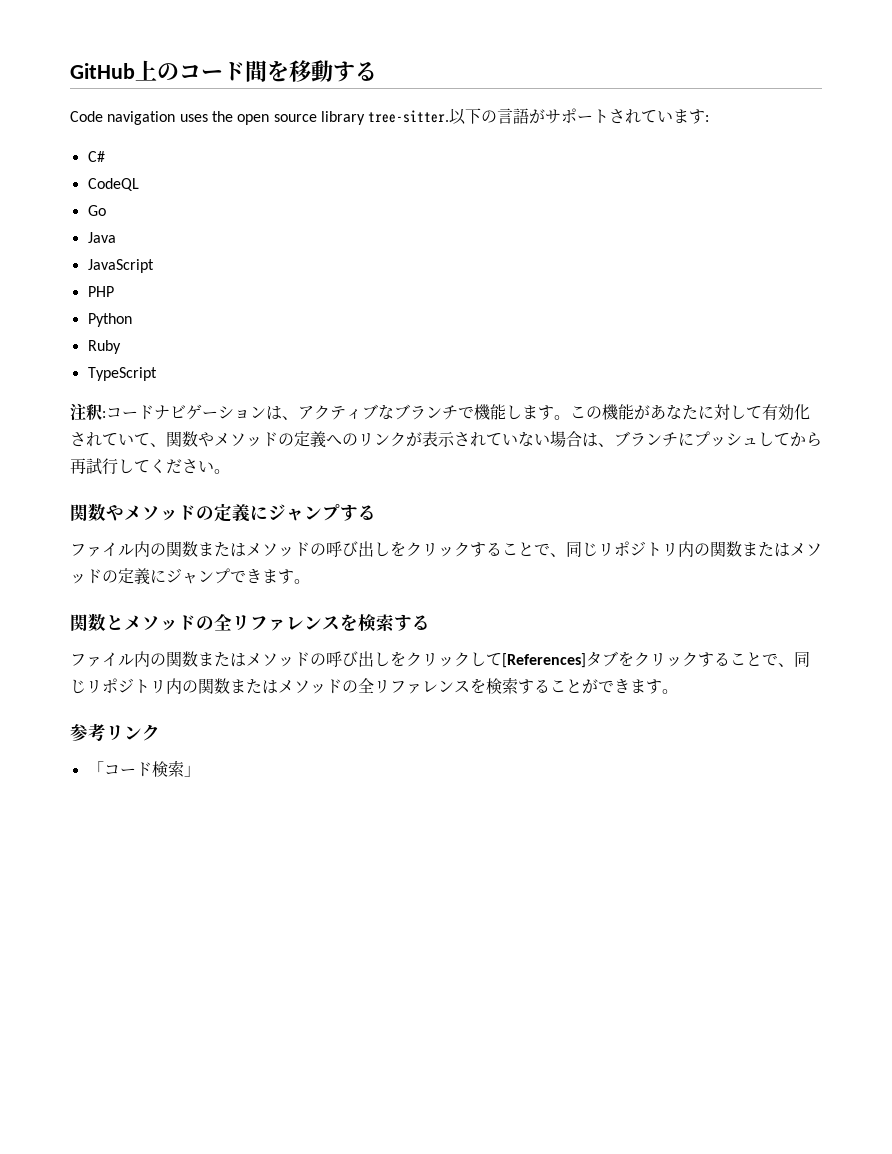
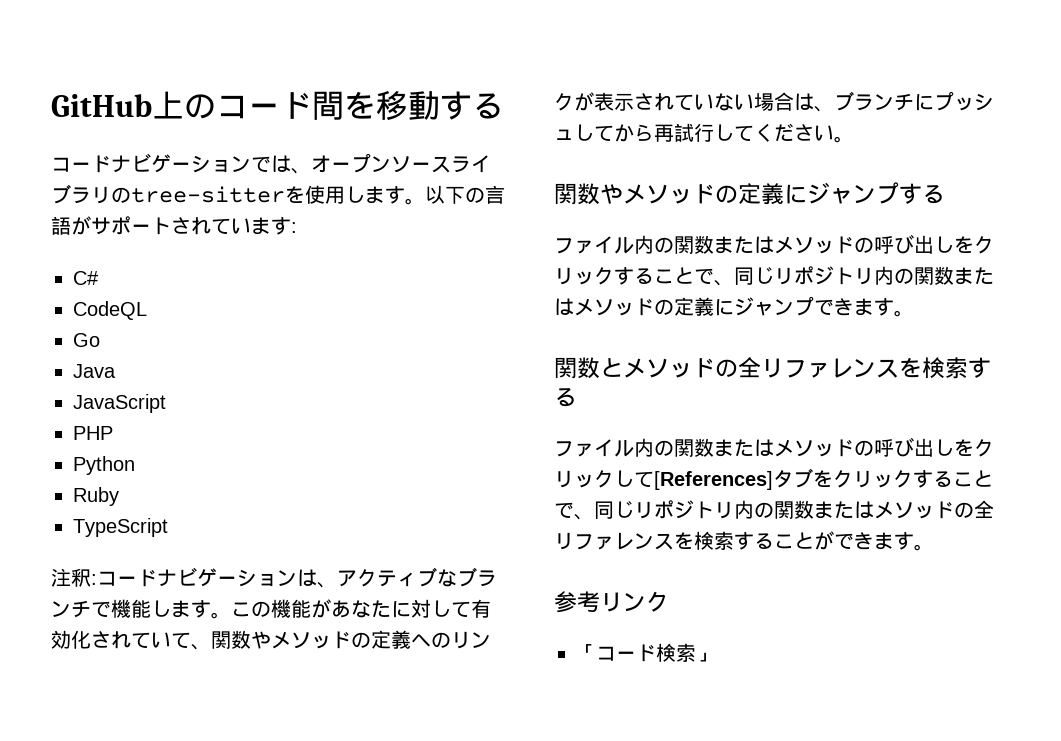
- Code navigation uses the open source library tree-sitter.
+ コードナビゲーションでは、オープンソースライブラリのtree-sitterを使用します。

